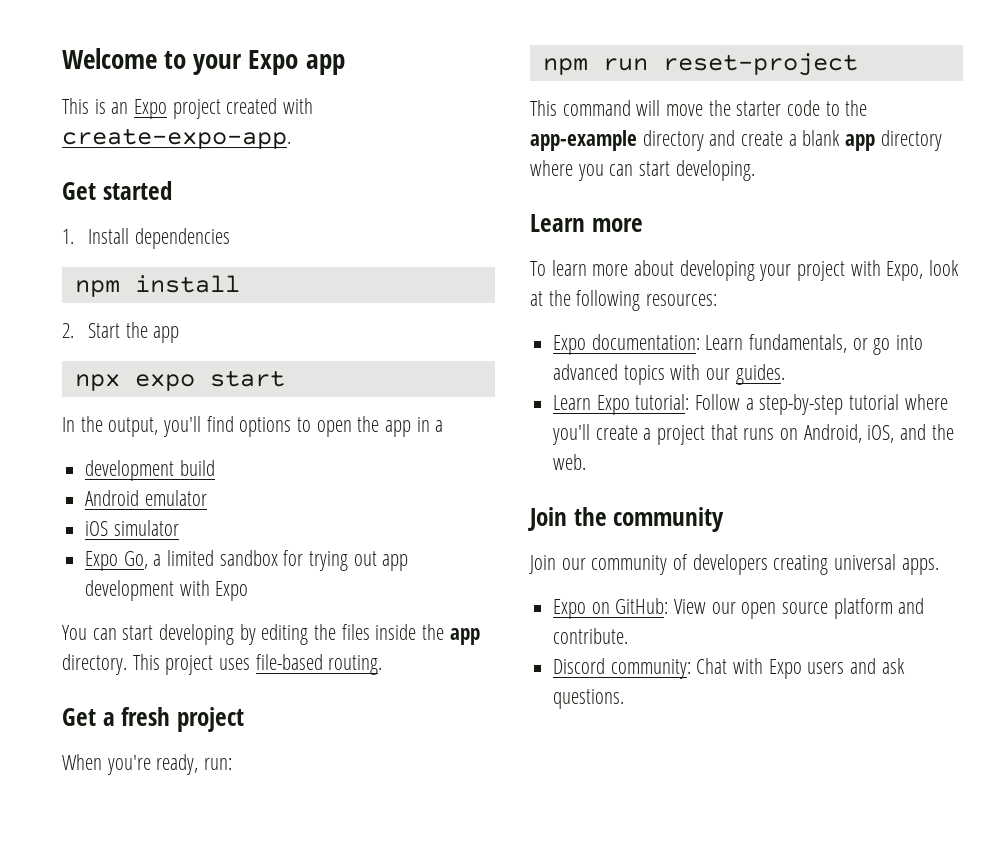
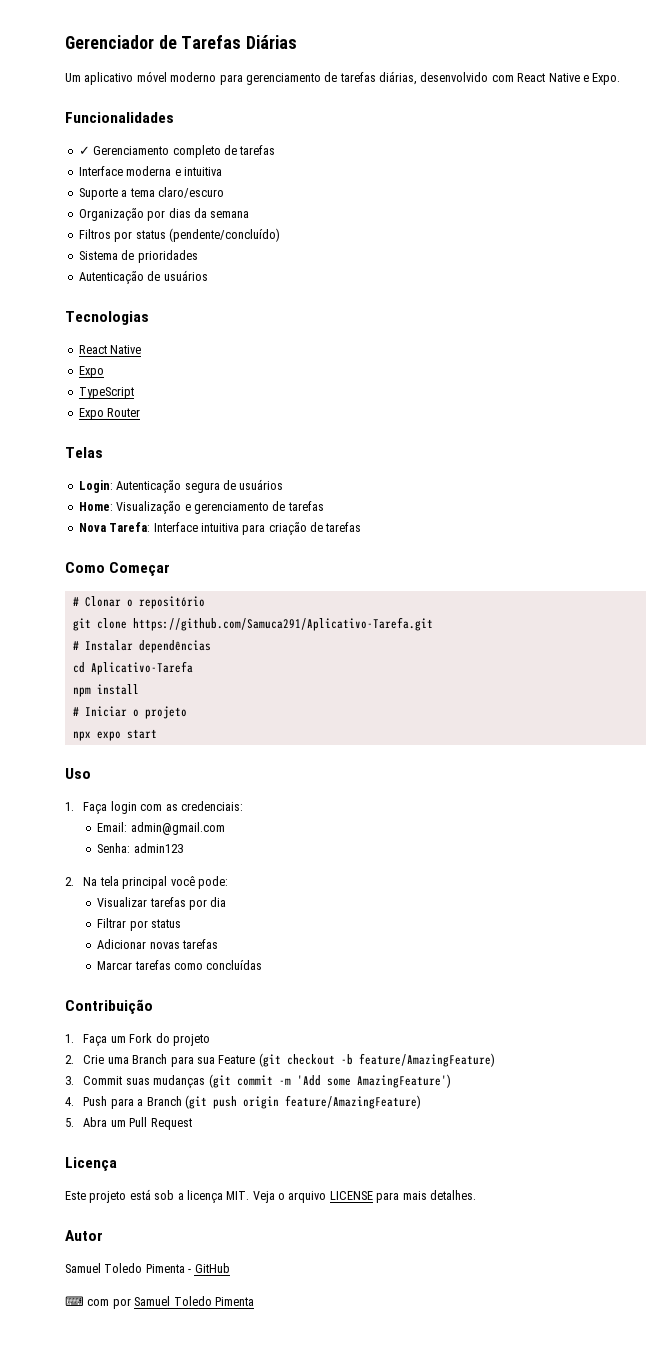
- Welcome to your Expo app
- This is an Expo project created with create-expo-app.
- Get started
- 1. Install dependencies
+ Gerenciador de Tarefas Diárias
+ Um aplicativo móvel moderno para gerenciamento de tarefas diárias, desenvolvido com React Native e Expo.
+ Funcionalidades
+ ✓ Gerenciamento completo de tarefas
+ Interface moderna e intuitiva
+ Suporte a tema claro/escuro
+ Organização por dias da semana
+ Filtros por status (pendente/concluído)
+ Sistema de prioridades
+ Autenticação de usuários
+ Tecnologias
+ React Native
+ Expo
+ TypeScript
+ Expo Router
+ Telas
+ Login: Autenticação segura de usuários
+ Home: Visualização e gerenciamento de tarefas
+ Nova Tarefa: Interface intuitiva para criação de tarefas
+ Como Começar
+ # Clonar o repositório
+ git clone https://github.com/Samuca291/Aplicativo-Tarefa.git
+ # Instalar dependências
+ cd Aplicativo-Tarefa
  npm install
- 2. Start the app
+ # Iniciar o projeto
  npx expo start
- In the output, you'll find options to open the app in a
- development build
- Android emulator
- iOS simulator
- Expo Go, a limited sandbox for trying out app development with Expo
- You can start developing by editing the files inside the app directory. This project uses file-based routing.
- Get a fresh project
- When you're ready, run:
- npm run reset-project
- This command will move the starter code to the app-example directory and create a blank app directory where you can start developing.
- Learn more
- To learn more about developing your project with Expo, look at the following resources:
- Expo documentation: Learn fundamentals, or go into advanced topics with our guides.
- Learn Expo tutorial: Follow a step-by-step tutorial where you'll create a project that runs on Android, iOS, and the web.
- Join the community
- Join our community of developers creating universal apps.
- Expo on GitHub: View our open source platform and contribute.
- Discord community: Chat with Expo users and ask questions.
+ Uso
+ 1. Faça login com as credenciais:
+ Email: admin@gmail.com
+ Senha: admin123
+ 2. Na tela principal você pode:
+ Visualizar tarefas por dia
+ Filtrar por status
+ Adicionar novas tarefas
+ Marcar tarefas como concluídas
+ Contribuição
+ 1. Faça um Fork do projeto
+ 2. Crie uma Branch para sua Feature (git checkout -b feature/AmazingFeature)
+ 3. Commit suas mudanças (git commit -m 'Add some AmazingFeature')
+ 4. Push para a Branch (git push origin feature/AmazingFeature)
+ 5. Abra um Pull Request
+ Licença
+ Este projeto está sob a licença MIT. Veja o arquivo LICENSE para mais detalhes.
+ Autor
+ Samuel Toledo Pimenta - GitHub
+ ⌨ com por Samuel Toledo Pimenta

